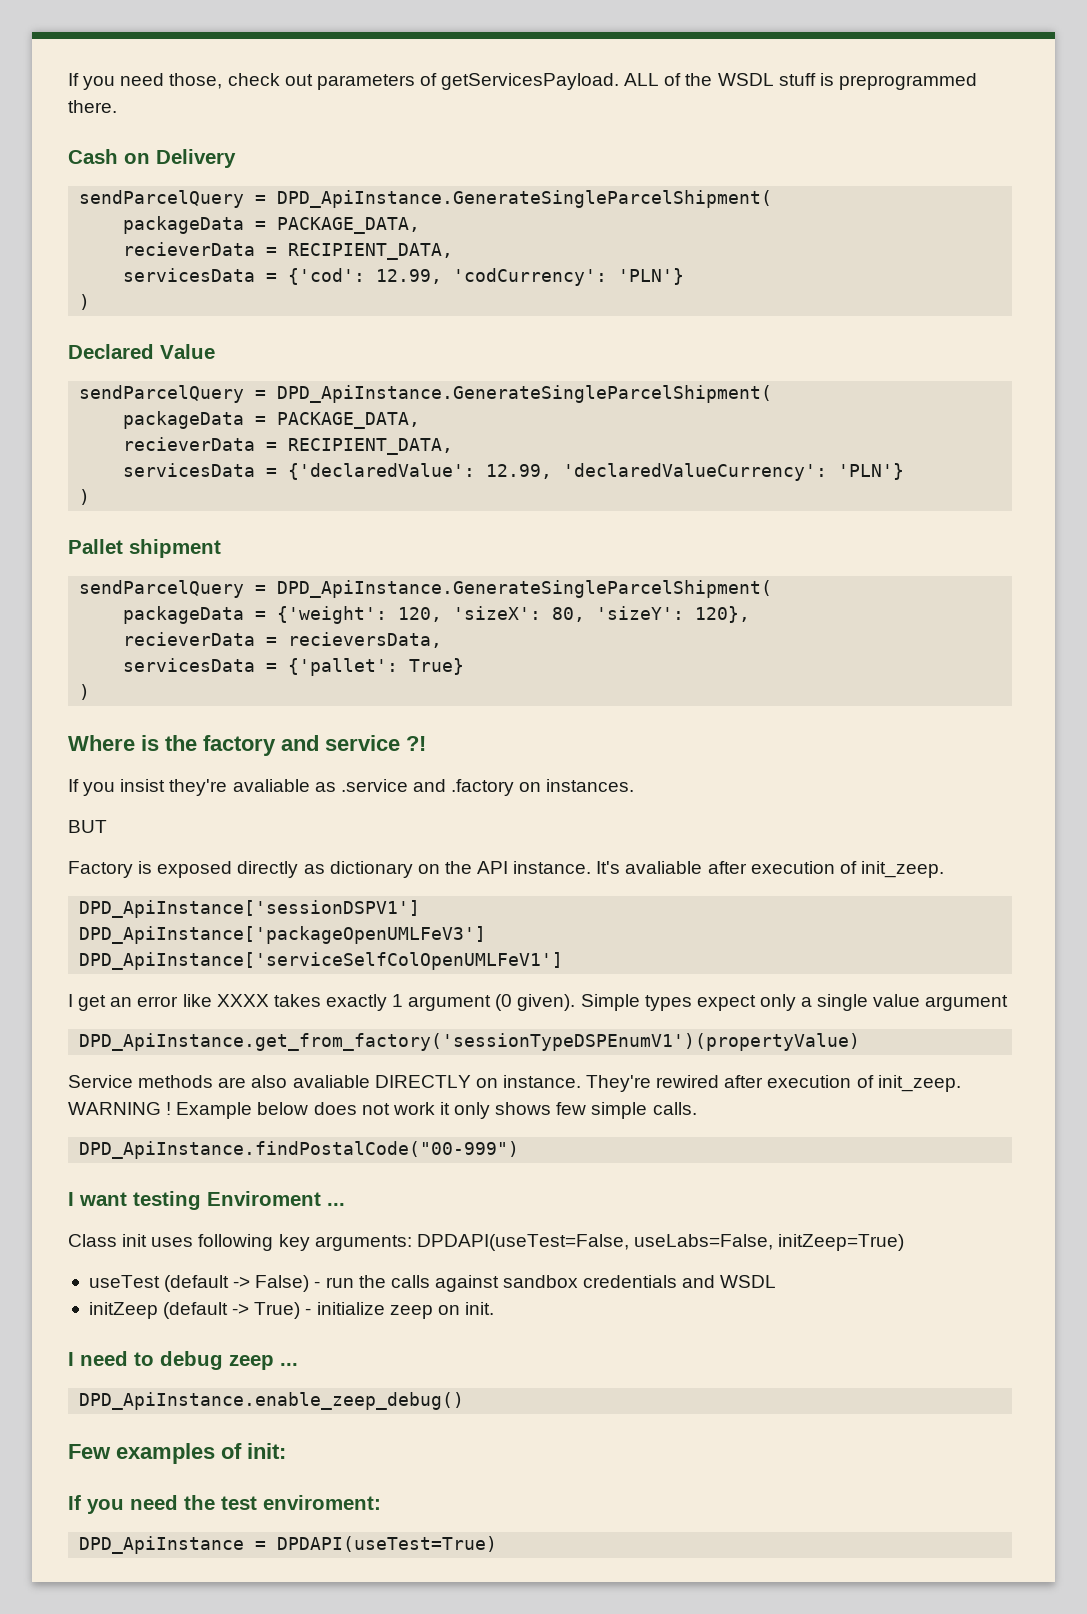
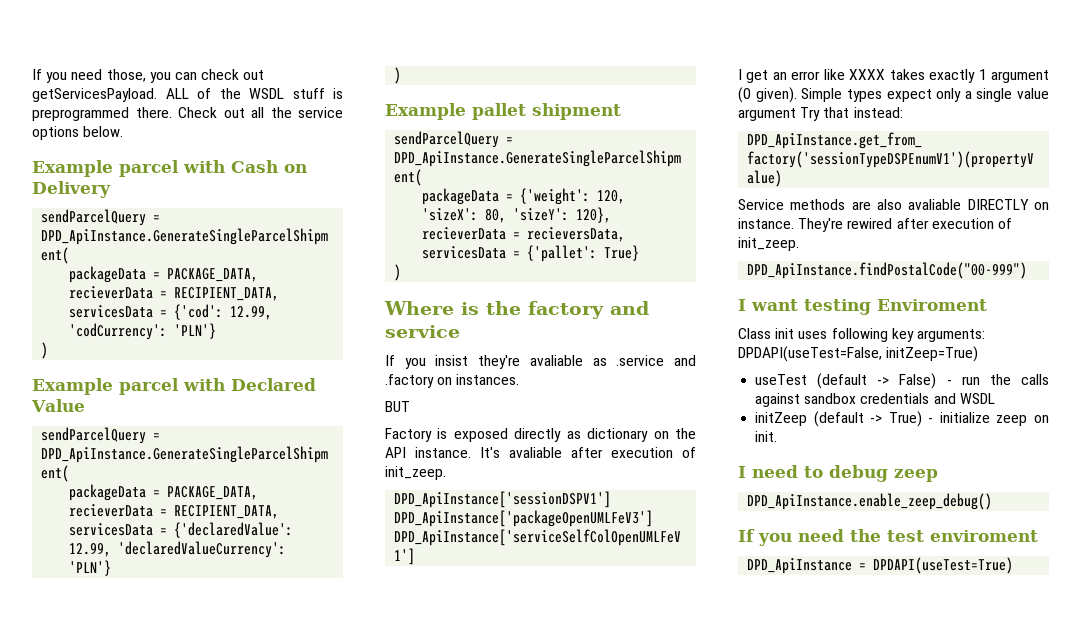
- If you need those, check out parameters of getServicesPayload.
+ If you need those, you can check out getServicesPayload.
- ALL of the WSDL stuff is preprogrammed there.
- Cash on Delivery
+ ALL of the WSDL stuff is preprogrammed there. Check out all the service options below.
+ Example parcel with Cash on Delivery
- Declared Value
+ Example parcel with Declared Value
- Pallet shipment
+ Example pallet shipment
- Where is the factory and service ?!
+ Where is the factory and service
- Simple types expect only a single value argument
+ Simple types expect only a single value argument Try that instead:
- WARNING ! Example below does not work it only shows few simple calls.
- I want testing Enviroment ...
+ I want testing Enviroment
- Class init uses following key arguments: DPDAPI(useTest=False, useLabs=False, initZeep=True)
+ Class init uses following key arguments: DPDAPI(useTest=False, initZeep=True)
- I need to debug zeep ...
+ I need to debug zeep
- Few examples of init:
- If you need the test enviroment:
+ If you need the test enviroment

